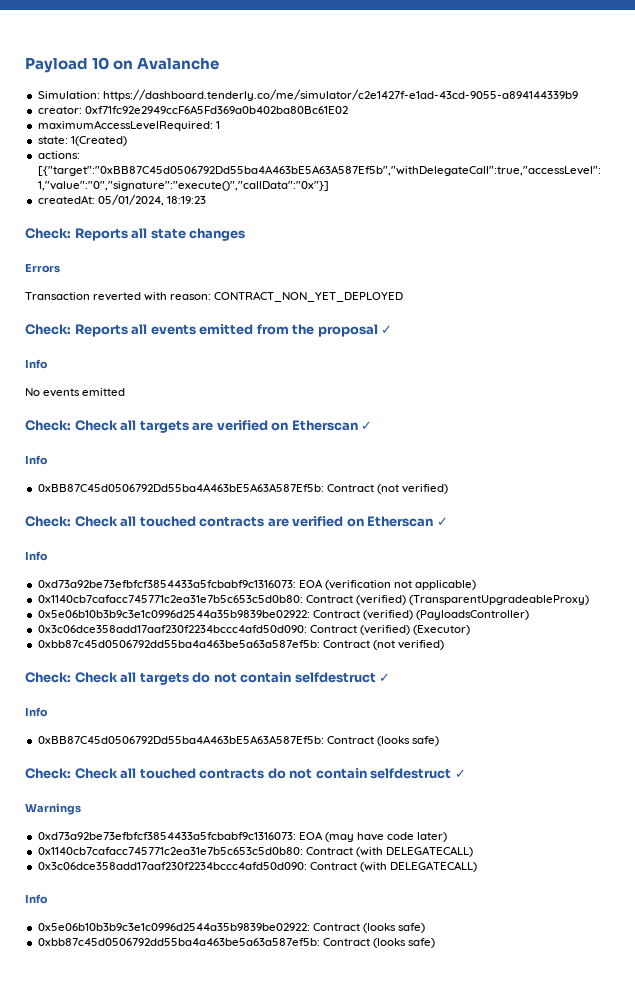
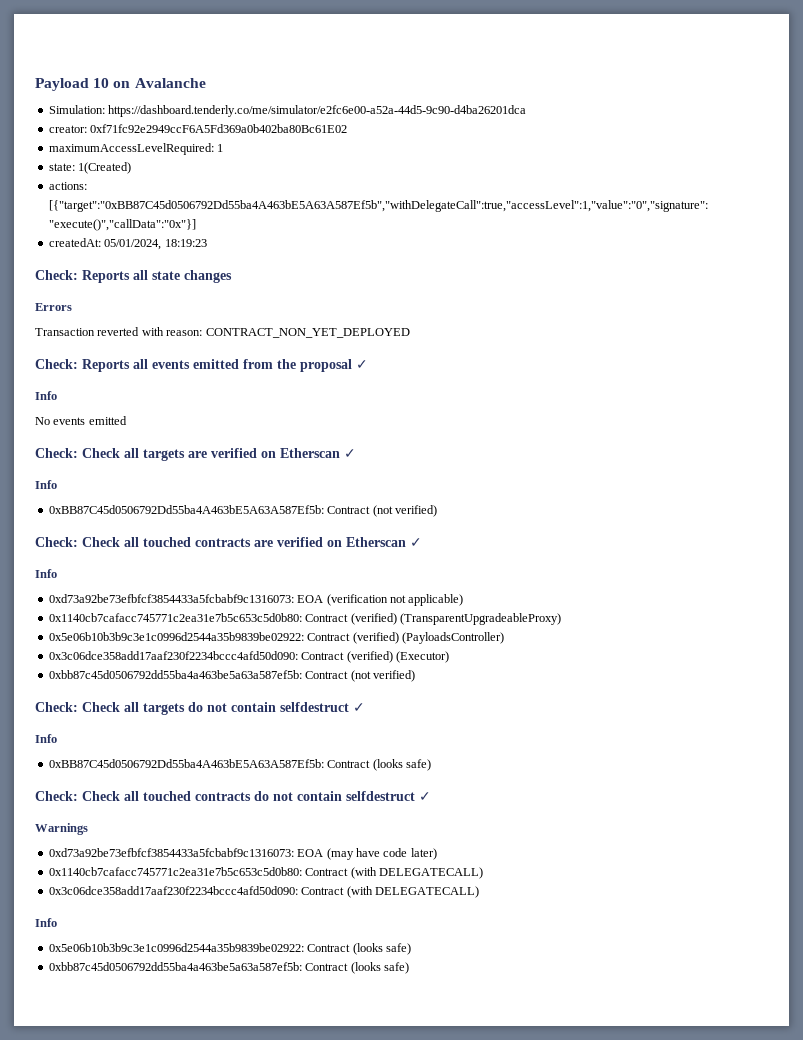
- Simulation: https://dashboard.tenderly.co/me/simulator/c2e1427f-e1ad-43cd-9055-a894144339b9
+ Simulation: https://dashboard.tenderly.co/me/simulator/e2fc6e00-a52a-44d5-9c90-d4ba26201dca

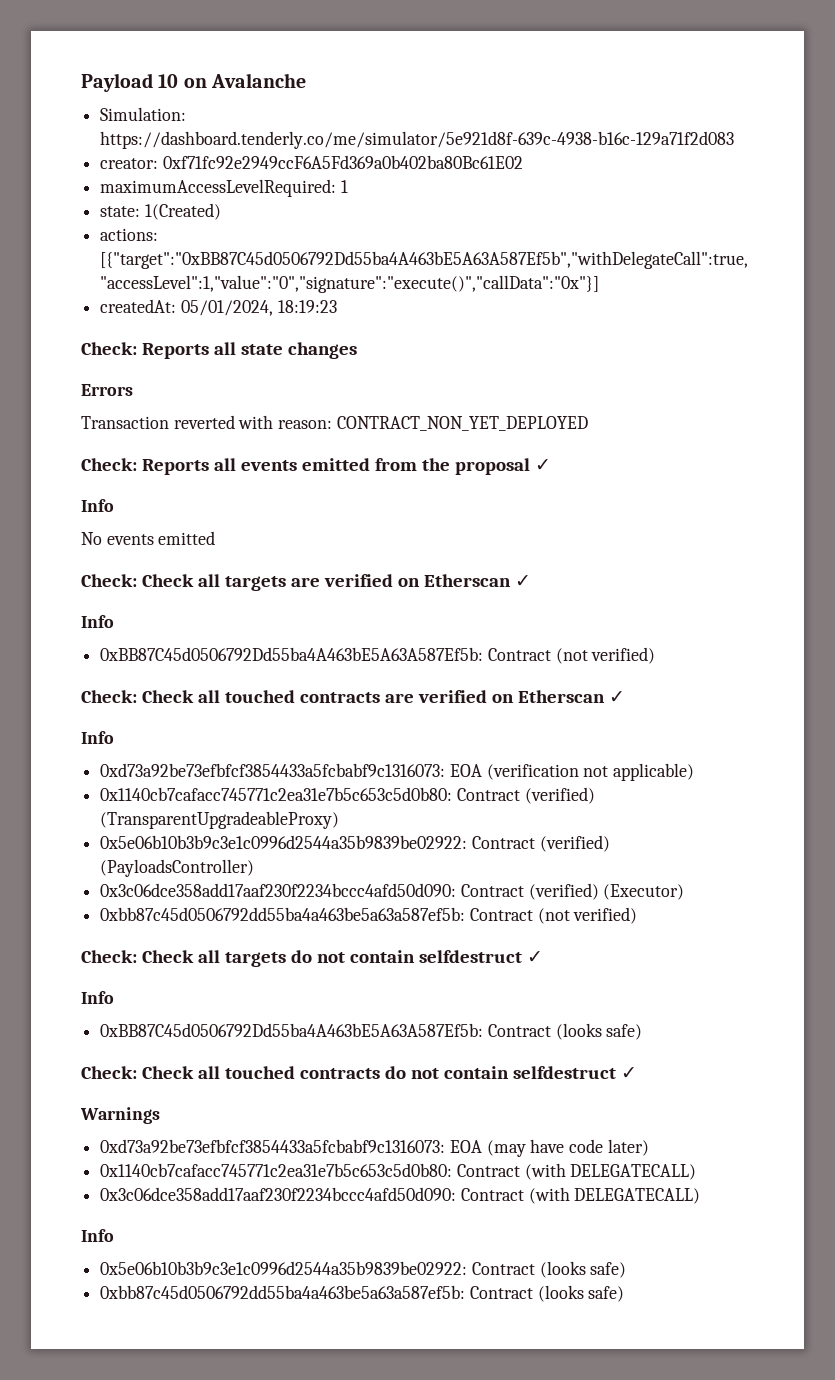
- Simulation: https://dashboard.tenderly.co/me/simulator/e2fc6e00-a52a-44d5-9c90-d4ba26201dca
+ Simulation: https://dashboard.tenderly.co/me/simulator/5e921d8f-639c-4938-b16c-129a71f2d083

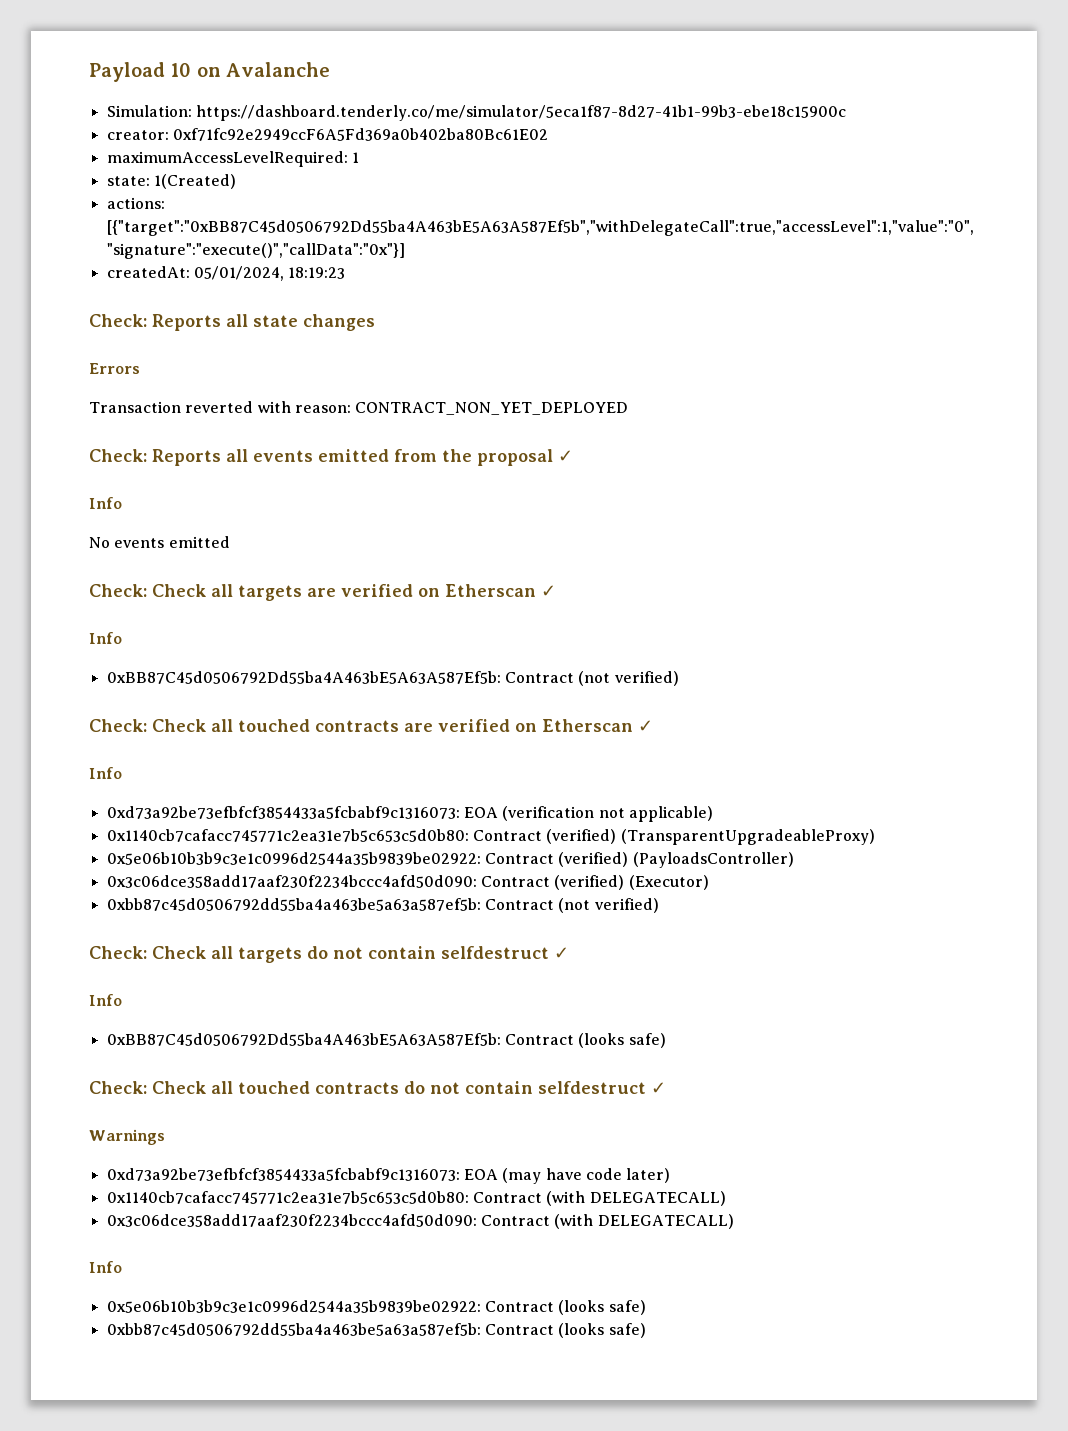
- Simulation: https://dashboard.tenderly.co/me/simulator/5e921d8f-639c-4938-b16c-129a71f2d083
+ Simulation: https://dashboard.tenderly.co/me/simulator/5eca1f87-8d27-41b1-99b3-ebe18c15900c

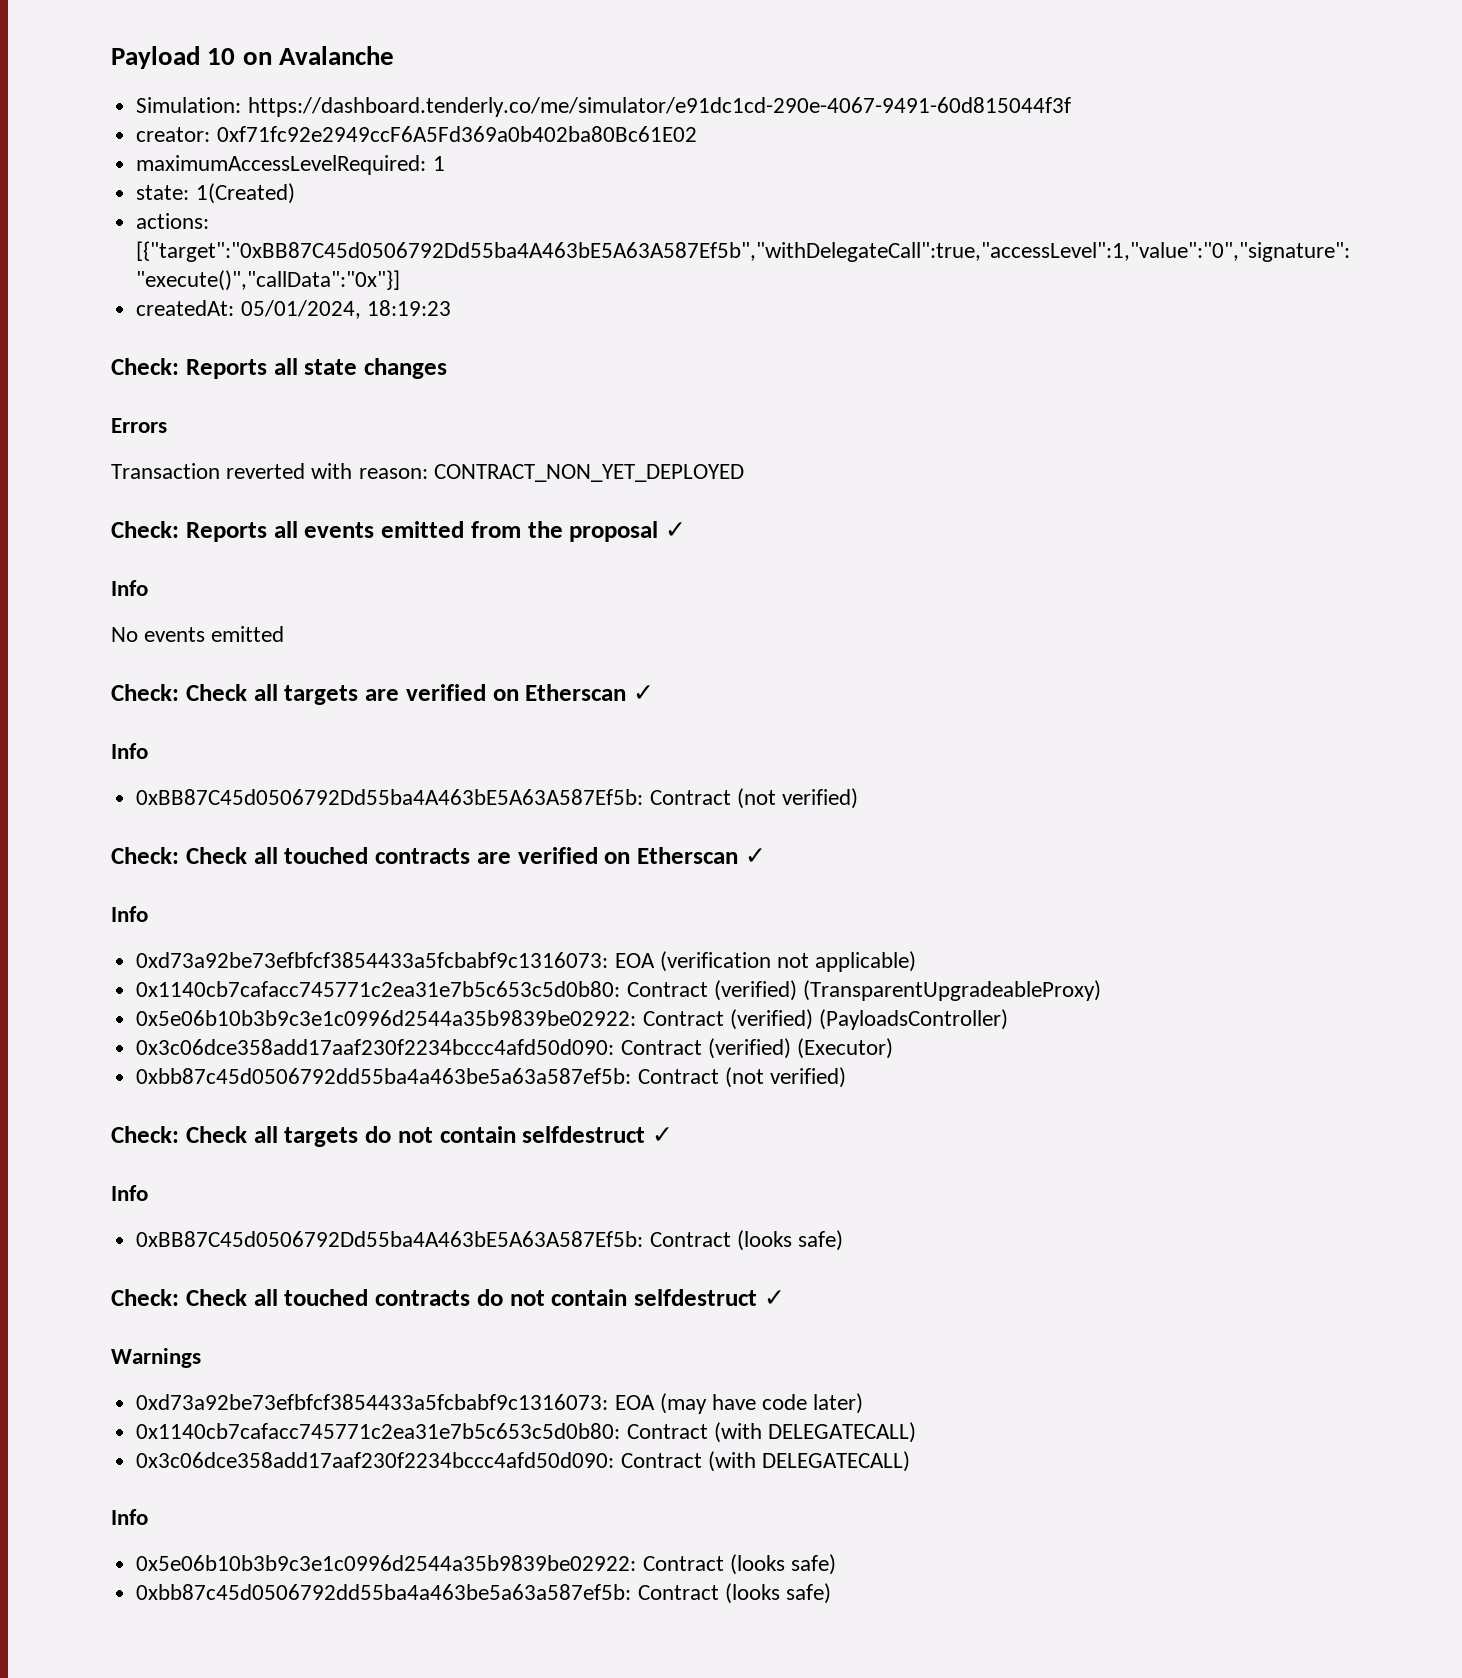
- Simulation: https://dashboard.tenderly.co/me/simulator/5eca1f87-8d27-41b1-99b3-ebe18c15900c
+ Simulation: https://dashboard.tenderly.co/me/simulator/e91dc1cd-290e-4067-9491-60d815044f3f

